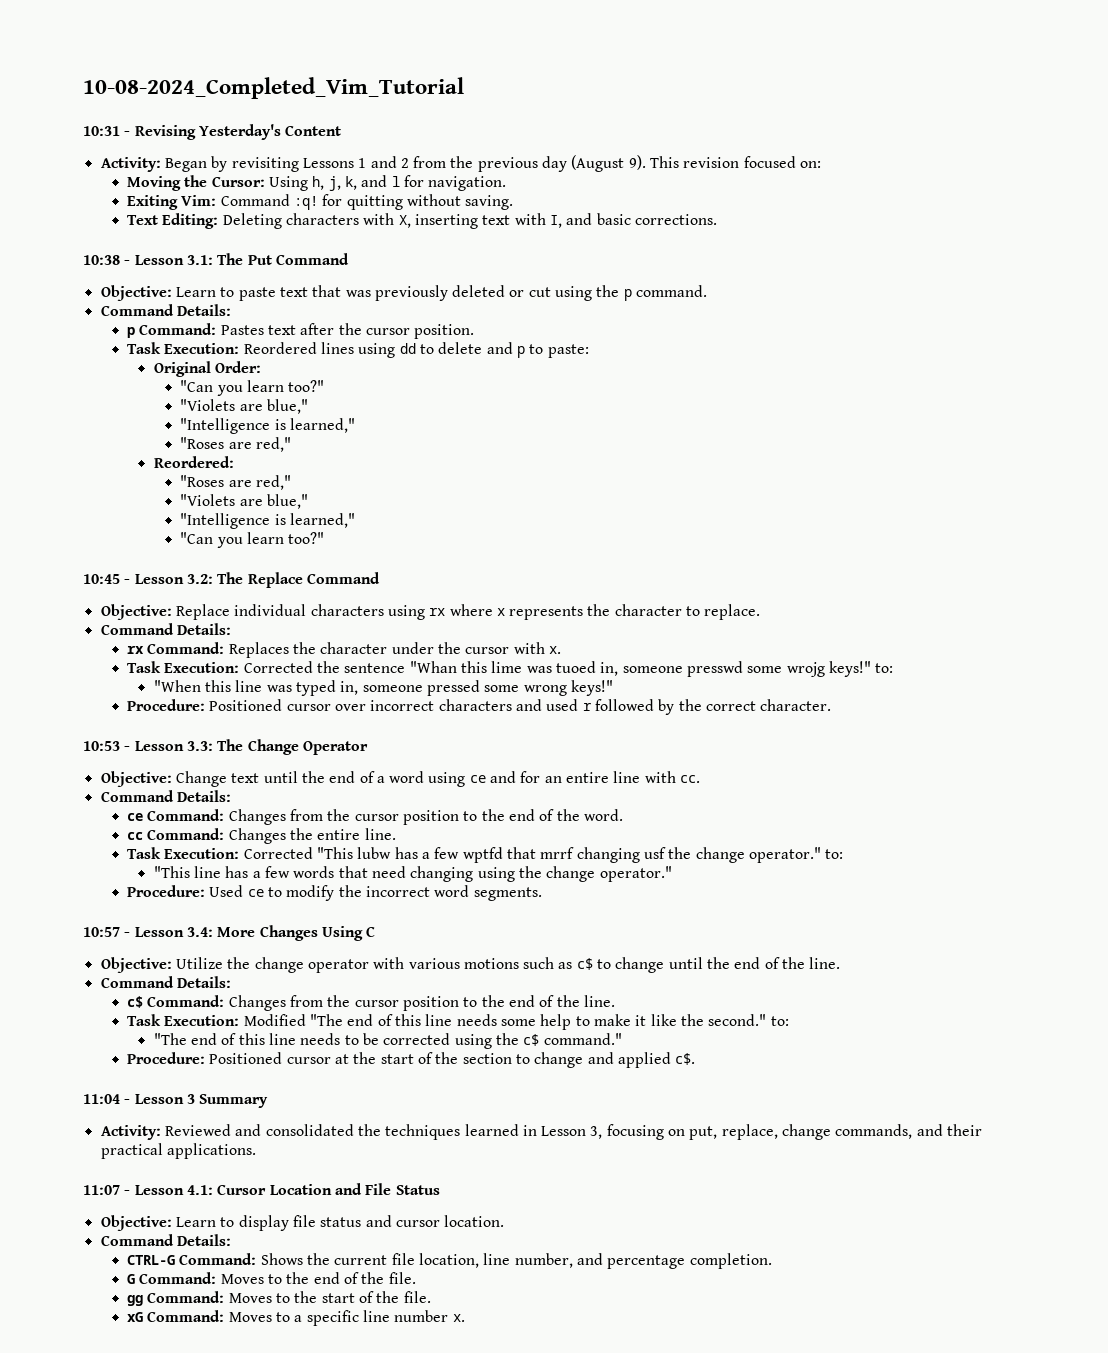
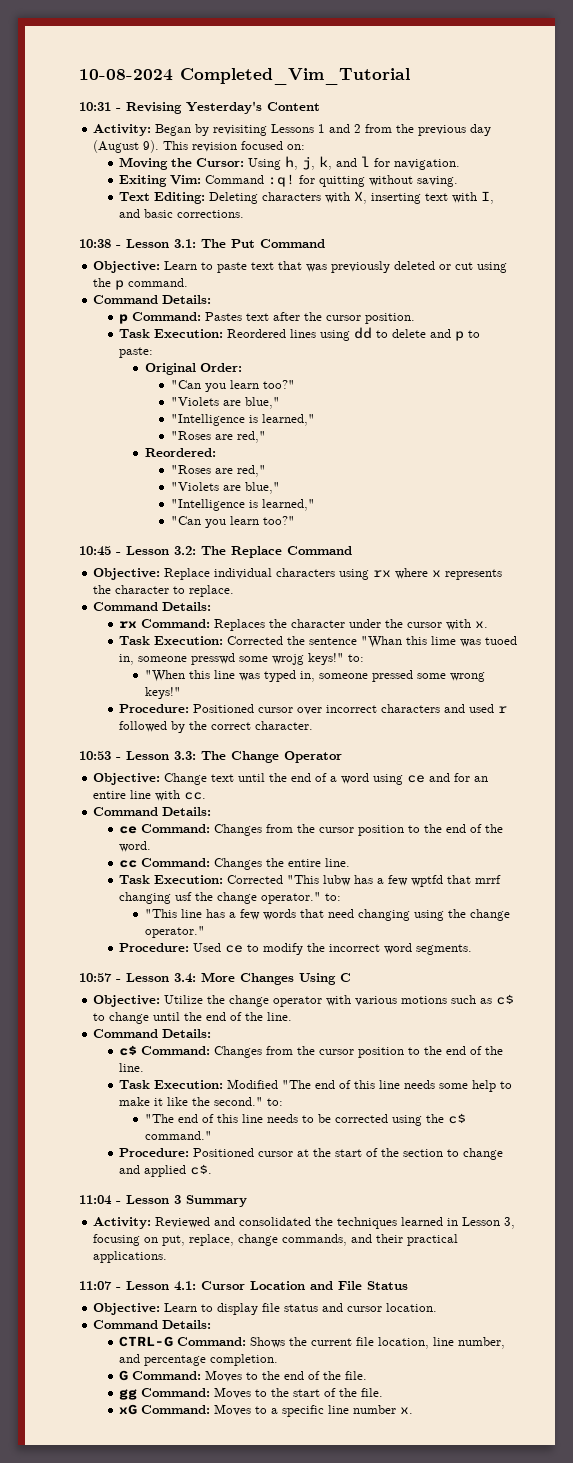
- 10-08-2024_Completed_Vim_Tutorial
+ 10-08-2024 Completed_Vim_Tutorial

